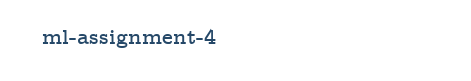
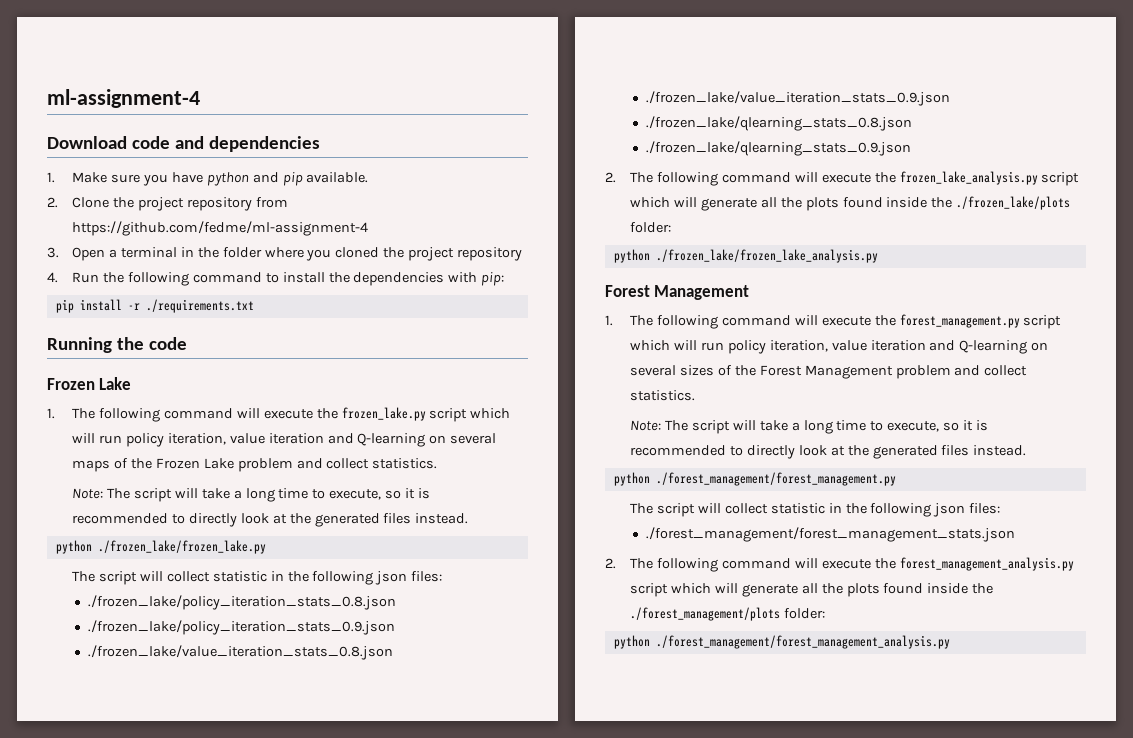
+ Download code and dependencies
+ 1. Make sure you have python and pip available.
+ 2. Clone the project repository from https://github.com/fedme/ml-assignment-4
+ 3. Open a terminal in the folder where you cloned the project repository
+ 4. Run the following command to install the dependencies with pip:
+ pip install -r ./requirements.txt
+ Running the code
+ Frozen Lake
+ 1. The following command will execute the frozen_lake.py script which will run policy iteration, value iteration and Q-learning on several maps of the Frozen Lake problem and collect statistics.
+ Note: The script will take a long time to execute, so it is recommended to directly look at the generated files instead.
+ python ./frozen_lake/frozen_lake.py
+ The script will collect statistic in the following json files:
+ ./frozen_lake/policy_iteration_stats_0.8.json
+ ./frozen_lake/policy_iteration_stats_0.9.json
+ ./frozen_lake/value_iteration_stats_0.8.json
+ ./frozen_lake/value_iteration_stats_0.9.json
+ ./frozen_lake/qlearning_stats_0.8.json
+ ./frozen_lake/qlearning_stats_0.9.json
+ 2. The following command will execute the frozen_lake_analysis.py script which will generate all the plots found inside the ./frozen_lake/plots folder:
+ python ./frozen_lake/frozen_lake_analysis.py
+ Forest Management
+ 1. The following command will execute the forest_management.py script which will run policy iteration, value iteration and Q-learning on several sizes of the Forest Management problem and collect statistics.
+ Note: The script will take a long time to execute, so it is recommended to directly look at the generated files instead.
+ python ./forest_management/forest_management.py
+ The script will collect statistic in the following json files:
+ ./forest_management/forest_management_stats.json
+ 2. The following command will execute the forest_management_analysis.py script which will generate all the plots found inside the ./forest_management/plots folder:
+ python ./forest_management/forest_management_analysis.py

